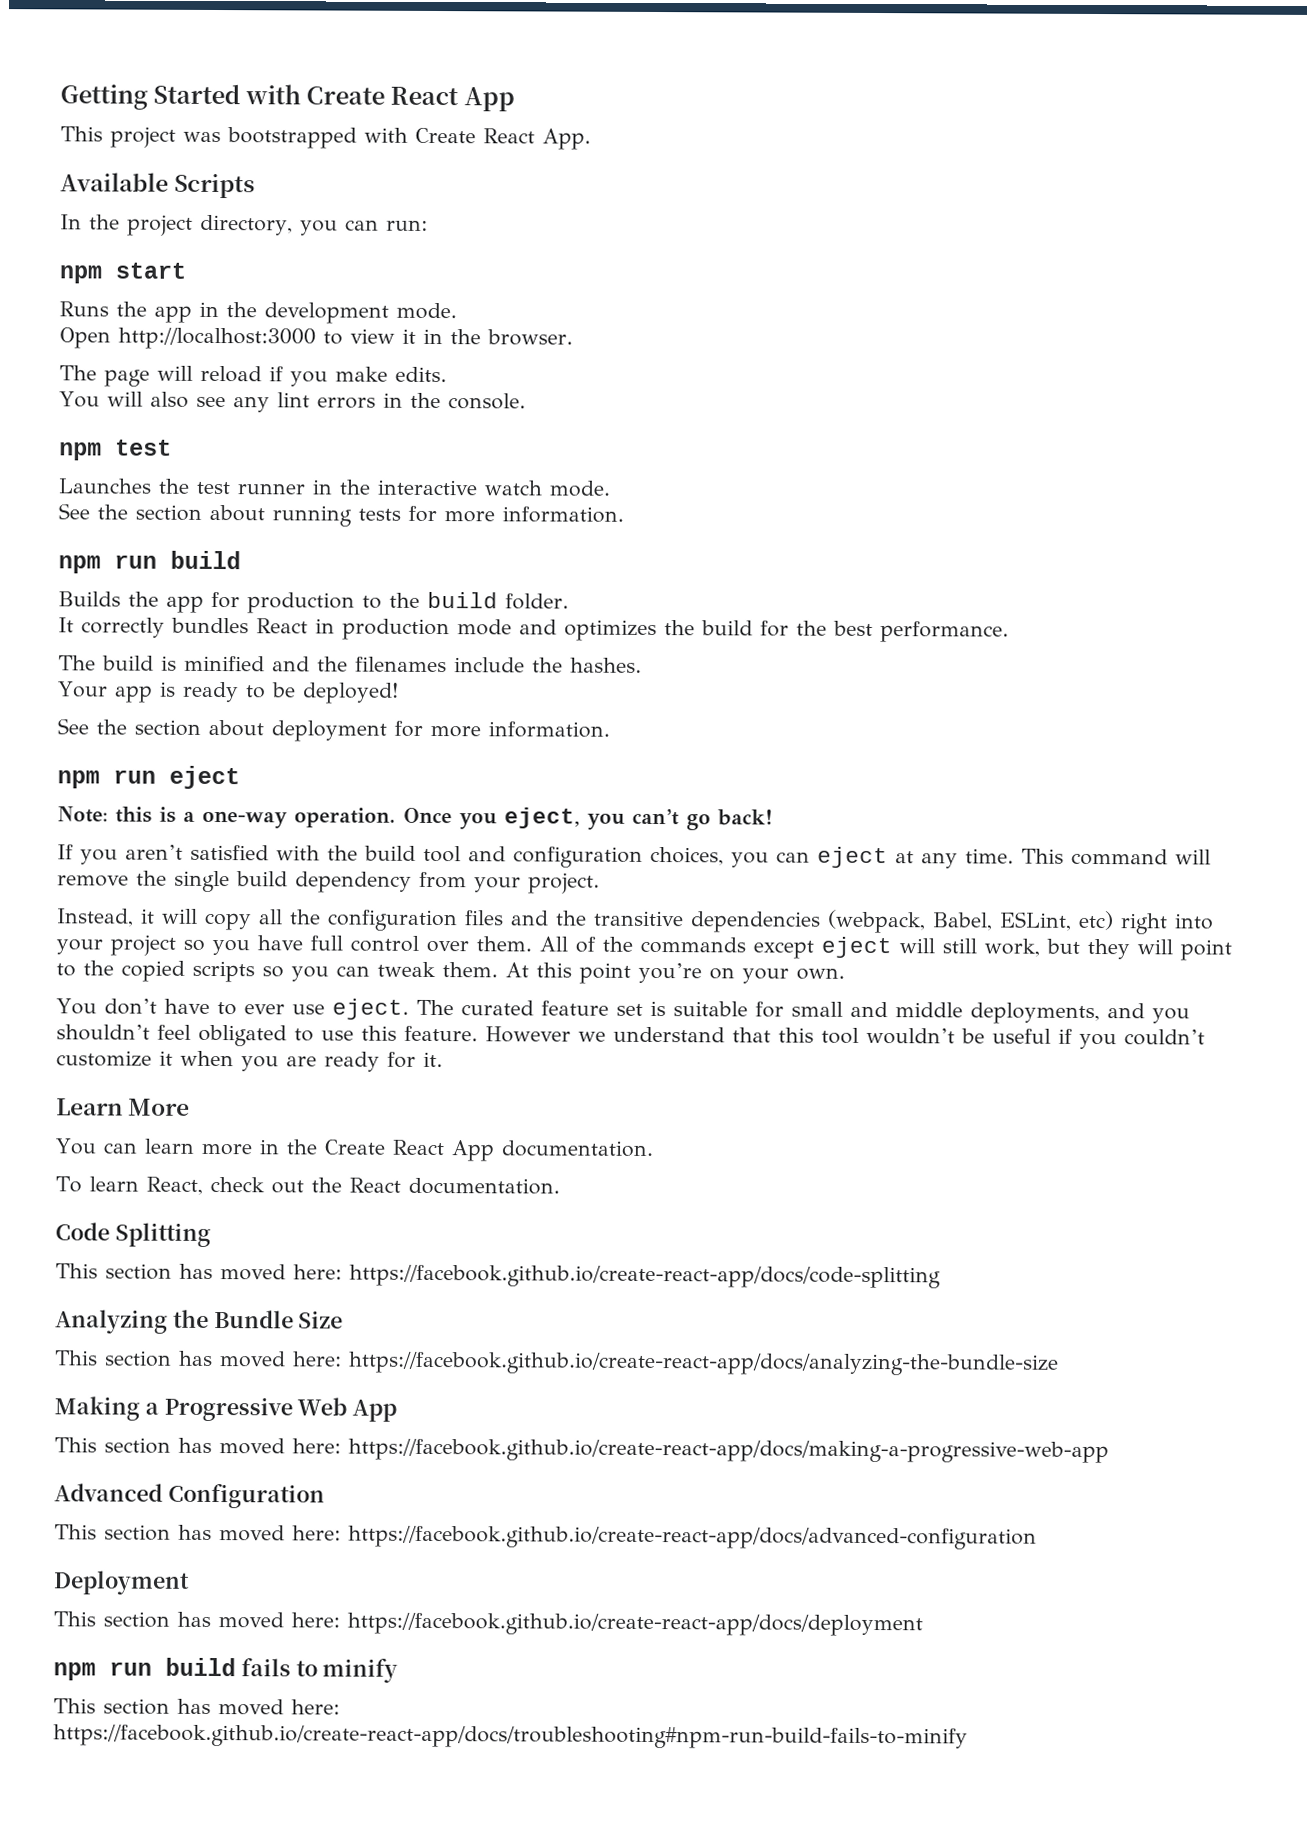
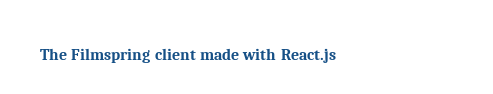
- Getting Started with Create React App
- This project was bootstrapped with Create React App.
- Available Scripts
- In the project directory, you can run:
- npm start
- Runs the app in the development mode.
- Open http://localhost:3000 to view it in the browser.
- The page will reload if you make edits.
- You will also see any lint errors in the console.
- npm test
- Launches the test runner in the interactive watch mode.
- See the section about running tests for more information.
- npm run build
- Builds the app for production to the build folder.
- It correctly bundles React in production mode and optimizes the build for the best performance.
- The build is minified and the filenames include the hashes.
- Your app is ready to be deployed!
- See the section about deployment for more information.
- npm run eject
- Note: this is a one-way operation. Once you eject, you can’t go back!
- If you aren’t satisfied with the build tool and configuration choices, you can eject at any time. This command will remove the single build dependency from your project.
- Instead, it will copy all the configuration files and the transitive dependencies (webpack, Babel, ESLint, etc) right into your project so you have full control over them. All of the commands except eject will still work, but they will point to the copied scripts so you can tweak them. At this point you’re on your own.
- You don’t have to ever use eject. The curated feature set is suitable for small and middle deployments, and you shouldn’t feel obligated to use this feature. However we understand that this tool wouldn’t be useful if you couldn’t customize it when you are ready for it.
- Learn More
- You can learn more in the Create React App documentation.
- To learn React, check out the React documentation.
- Code Splitting
- This section has moved here: https://facebook.github.io/create-react-app/docs/code-splitting
- Analyzing the Bundle Size
- This section has moved here: https://facebook.github.io/create-react-app/docs/analyzing-the-bundle-size
- Making a Progressive Web App
- This section has moved here: https://facebook.github.io/create-react-app/docs/making-a-progressive-web-app
- Advanced Configuration
- This section has moved here: https://facebook.github.io/create-react-app/docs/advanced-configuration
- Deployment
- This section has moved here: https://facebook.github.io/create-react-app/docs/deployment
- npm run build fails to minify
- This section has moved here: https://facebook.github.io/create-react-app/docs/troubleshooting#npm-run-build-fails-to-minify
+ The Filmspring client made with React.js

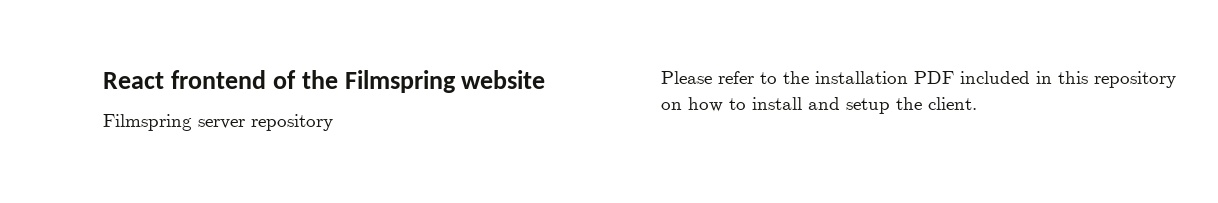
- The Filmspring client made with React.js
+ React frontend of the Filmspring website
+ Filmspring server repository
+ Please refer to the installation PDF included in this repository on how to install and setup the client.

